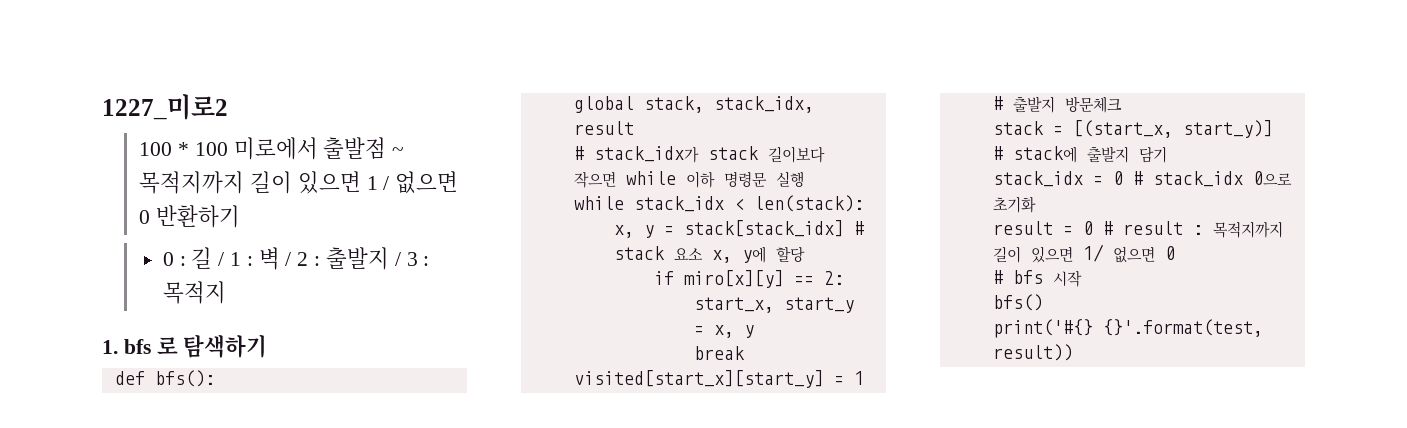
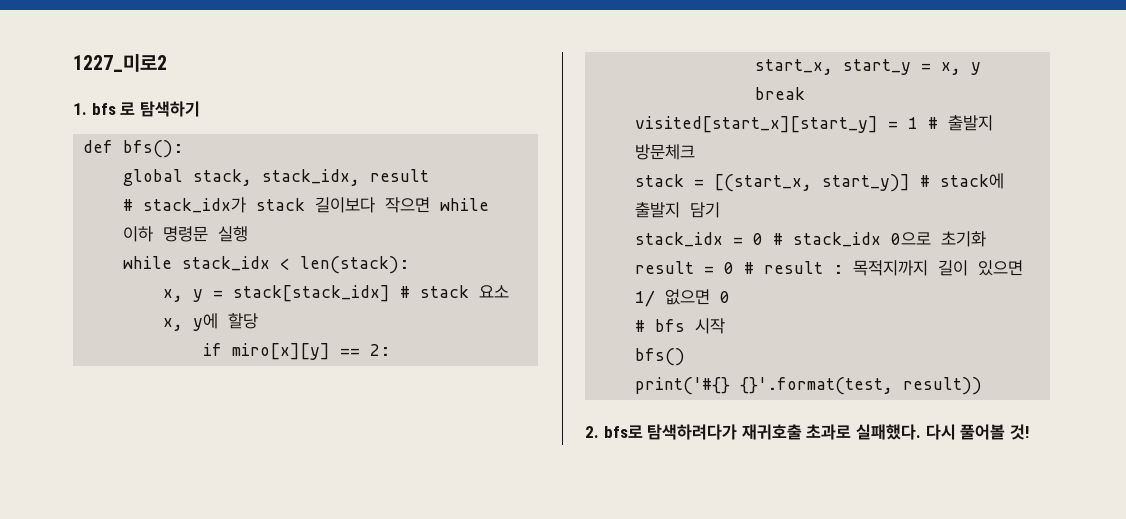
- 100 * 100 미로에서 출발점 ~ 목적지까지 길이 있으면 1 / 없으면 0 반환하기
- 0 : 길 / 1 : 벽 / 2 : 출발지 / 3 : 목적지
+ 2. bfs로 탐색하려다가 재귀호출 초과로 실패했다. 다시 풀어볼 것!

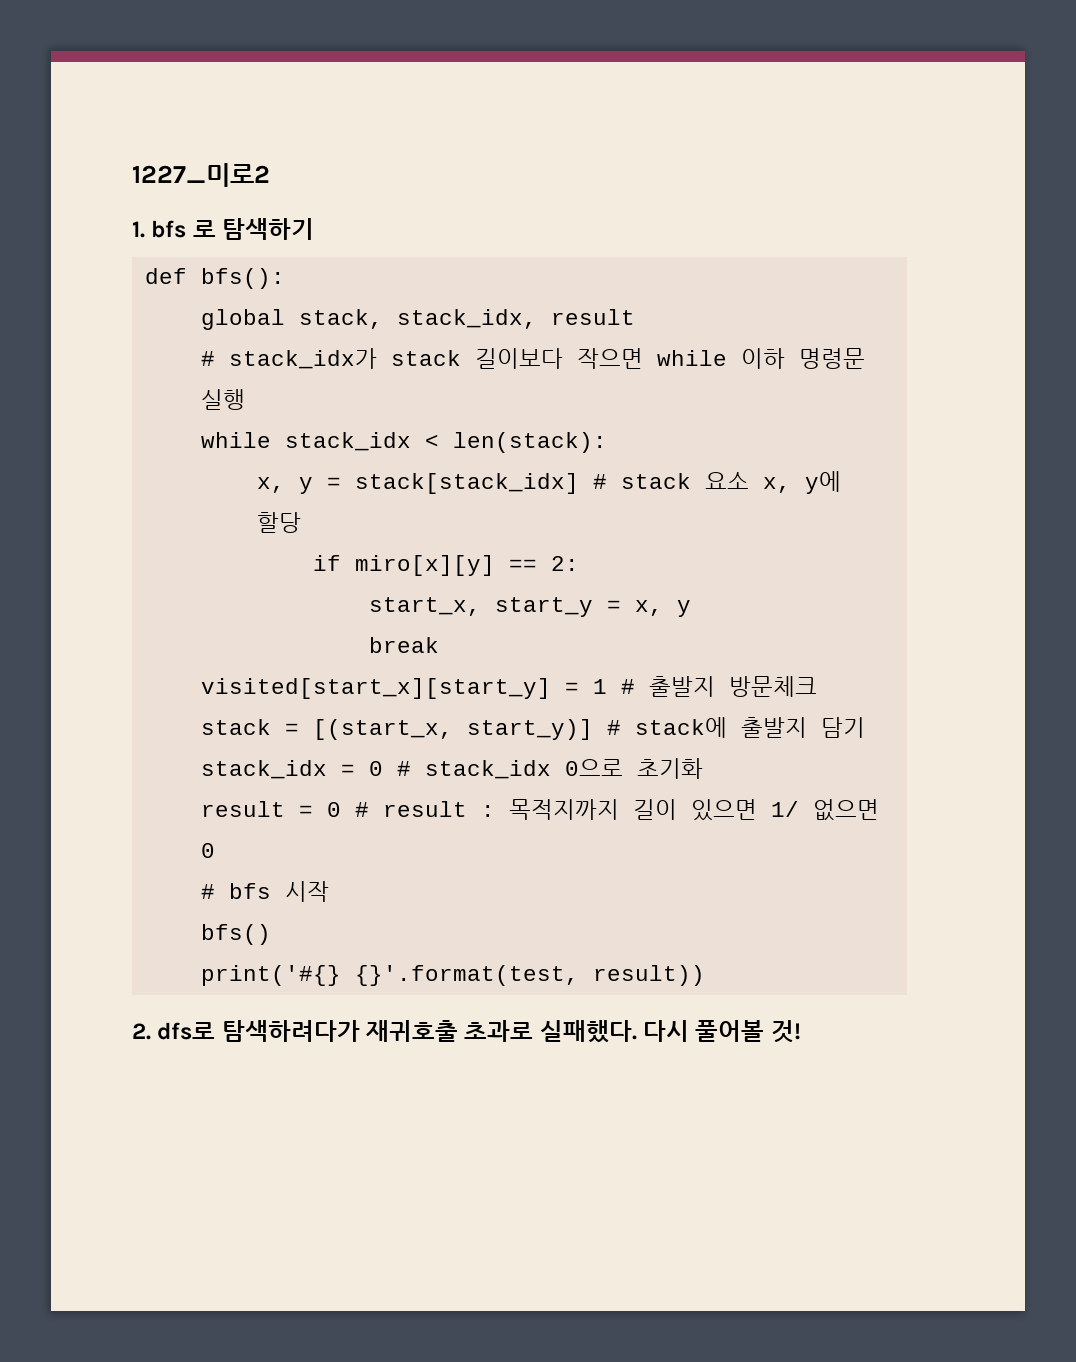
- 2. bfs로 탐색하려다가 재귀호출 초과로 실패했다.
+ 2. dfs로 탐색하려다가 재귀호출 초과로 실패했다.

